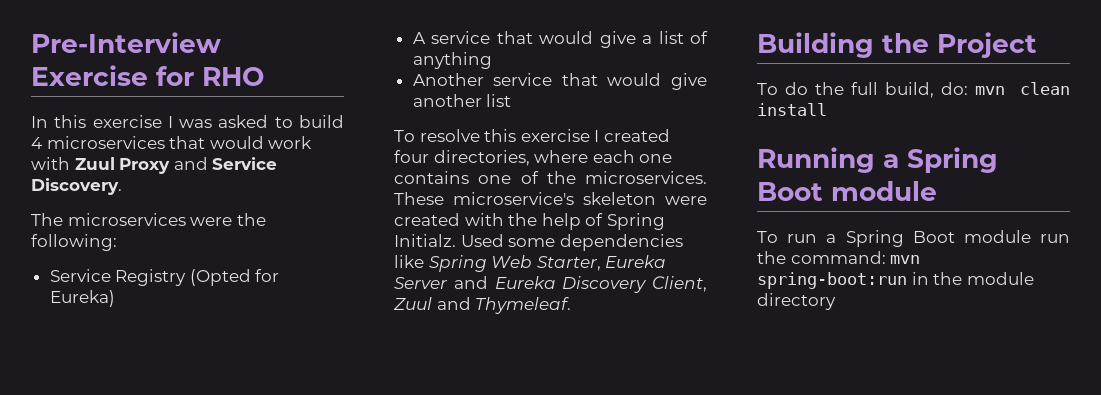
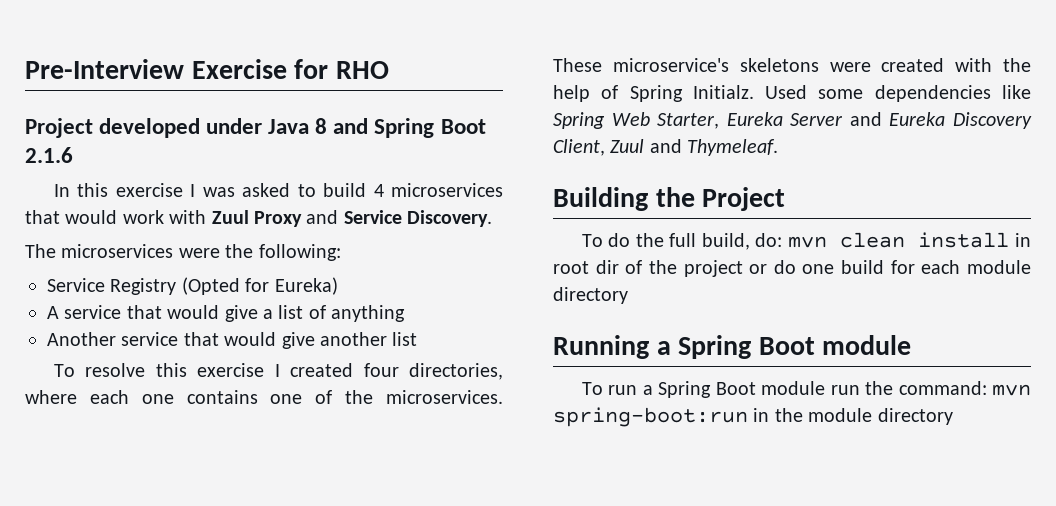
+ Project developed under Java 8 and Spring Boot 2.1.6
- These microservice's skeleton were created with the help of Spring Initialz.
+ These microservice's skeletons were created with the help of Spring Initialz.
- To do the full build, do: mvn clean install
+ To do the full build, do: mvn clean install in root dir of the project or do one build for each module directory

